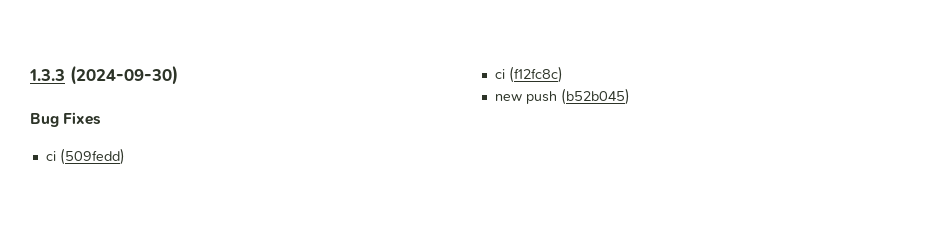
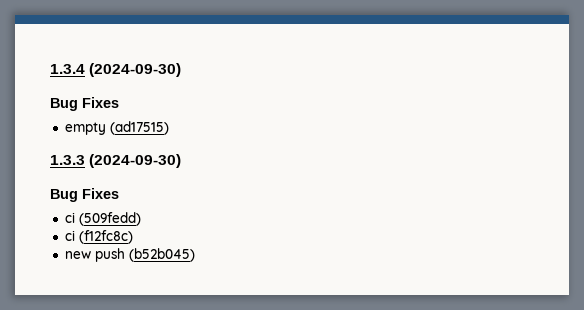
+ 1.3.4 (2024-09-30)
+ Bug Fixes
+ empty (ad17515)

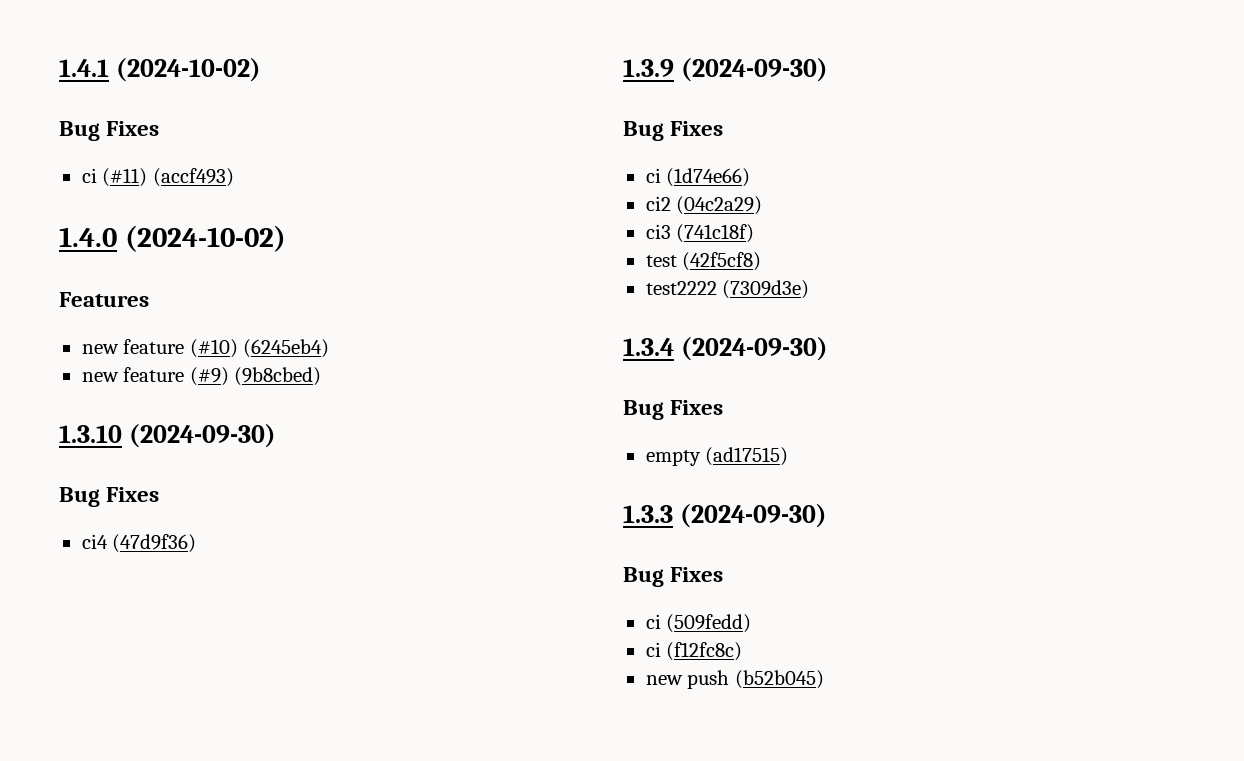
+ 1.4.1 (2024-10-02)
+ Bug Fixes
+ ci (#11) (accf493)
+ 1.4.0 (2024-10-02)
+ Features
+ new feature (#10) (6245eb4)
+ new feature (#9) (9b8cbed)
+ 1.3.10 (2024-09-30)
+ Bug Fixes
+ ci4 (47d9f36)
+ 1.3.9 (2024-09-30)
+ Bug Fixes
+ ci (1d74e66)
+ ci2 (04c2a29)
+ ci3 (741c18f)
+ test (42f5cf8)
+ test2222 (7309d3e)

